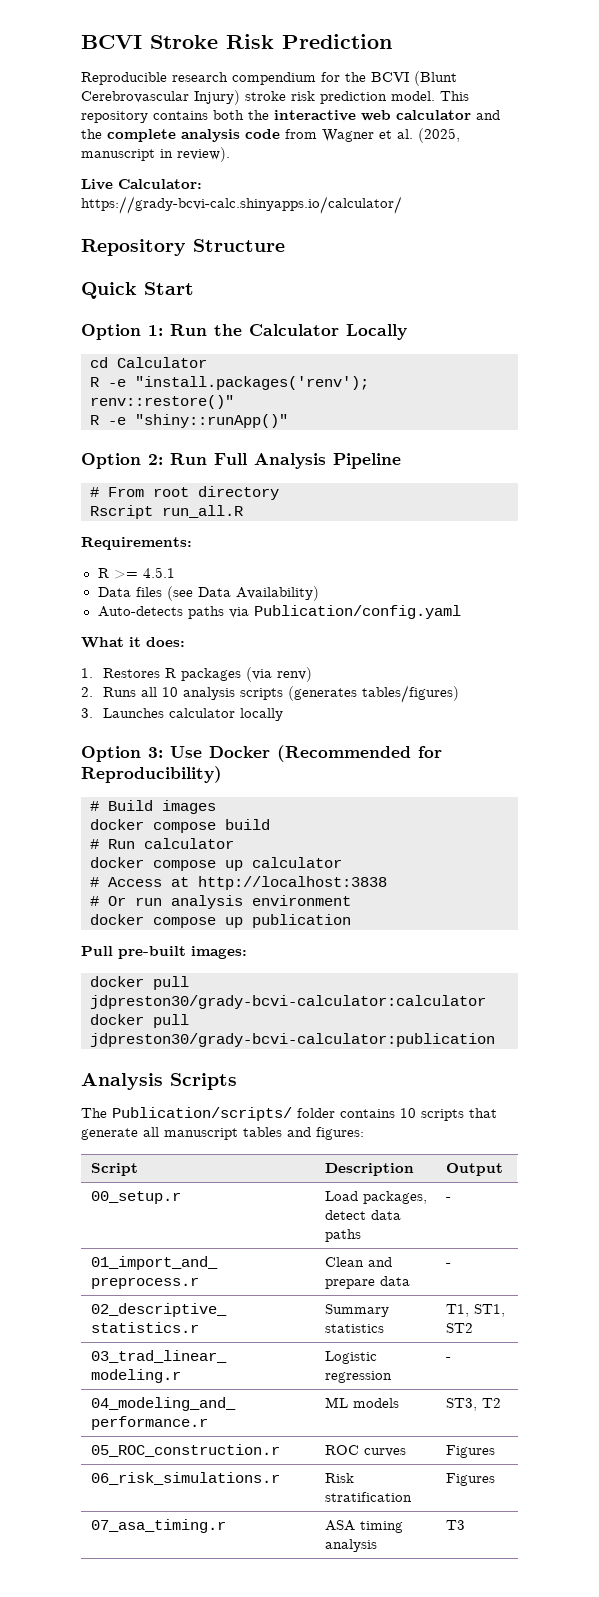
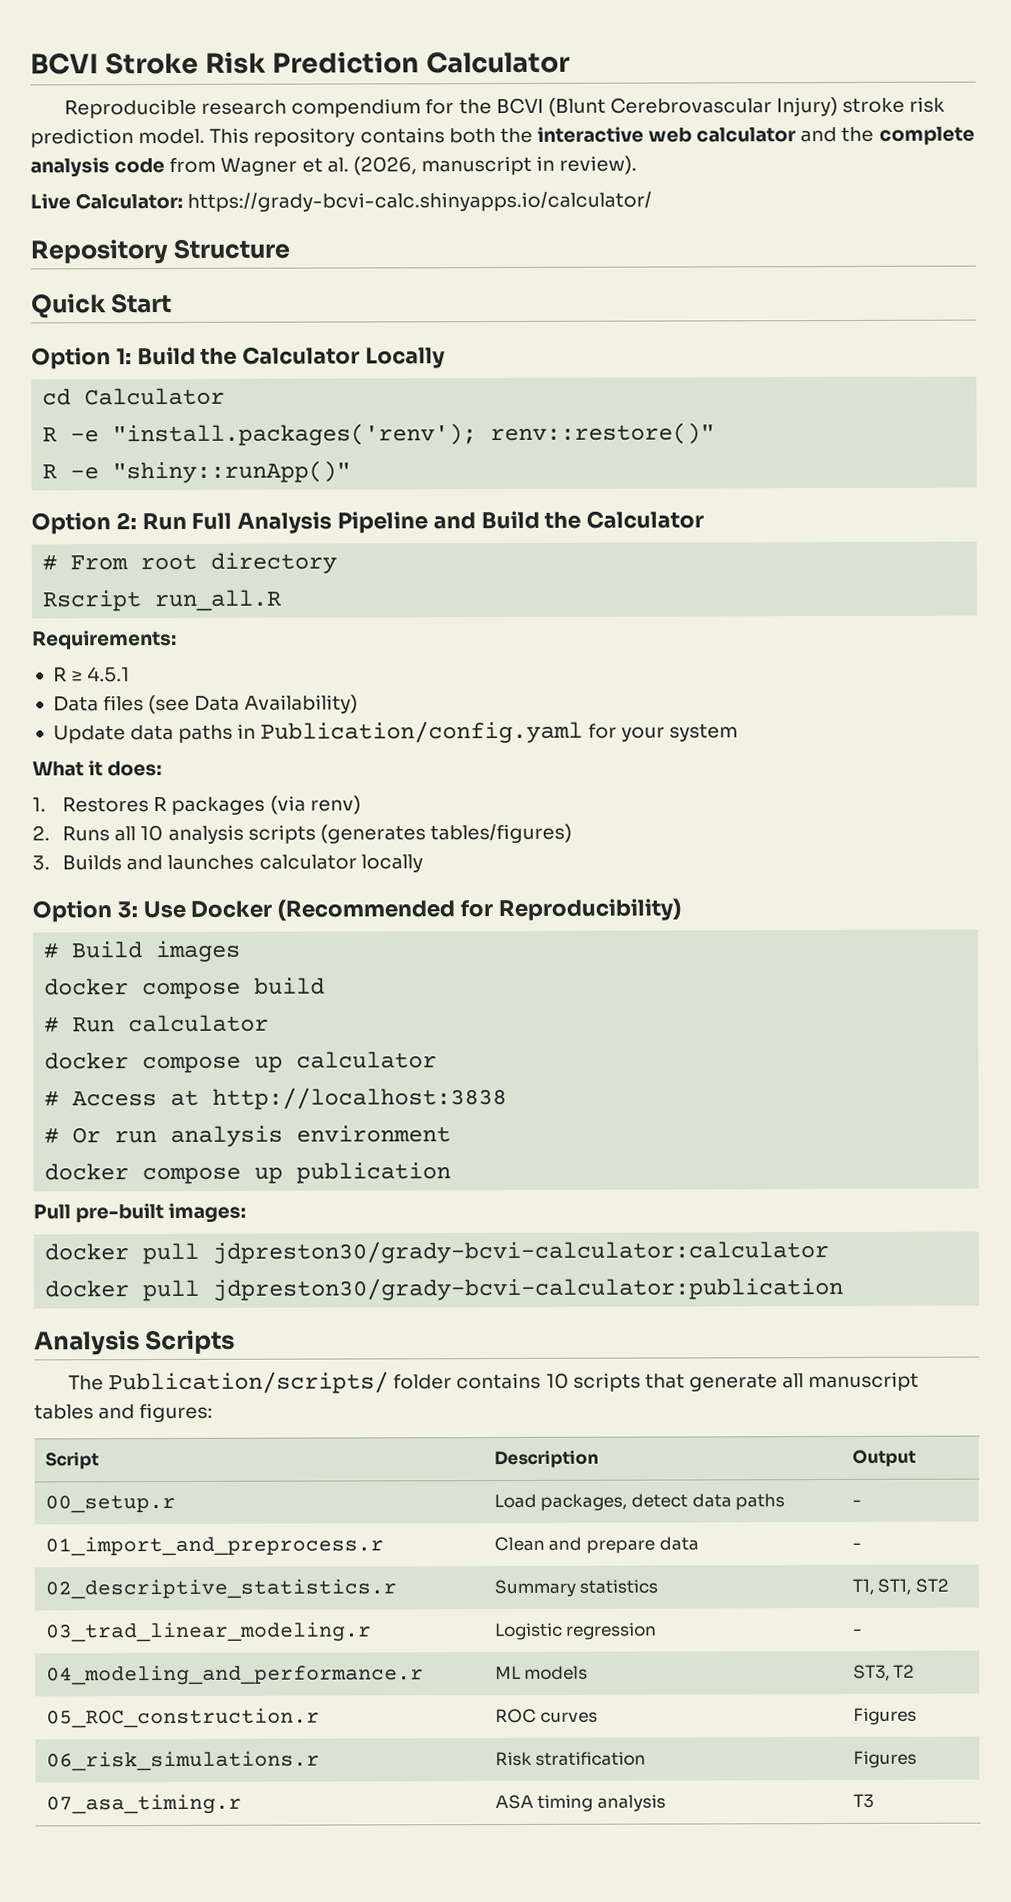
- BCVI Stroke Risk Prediction
+ BCVI Stroke Risk Prediction Calculator
- This repository contains both the interactive web calculator and the complete analysis code from Wagner et al. (2025, manuscript in review).
+ This repository contains both the interactive web calculator and the complete analysis code from Wagner et al. (2026, manuscript in review).
- Option 1: Run the Calculator Locally
+ Option 1: Build the Calculator Locally
- Option 2: Run Full Analysis Pipeline
+ Option 2: Run Full Analysis Pipeline and Build the Calculator
- R >= 4.5.1
+ R ≥ 4.5.1
- Auto-detects paths via Publication/config.yaml
+ Update data paths in Publication/config.yaml for your system
- 3. Launches calculator locally
+ 3. Builds and launches calculator locally

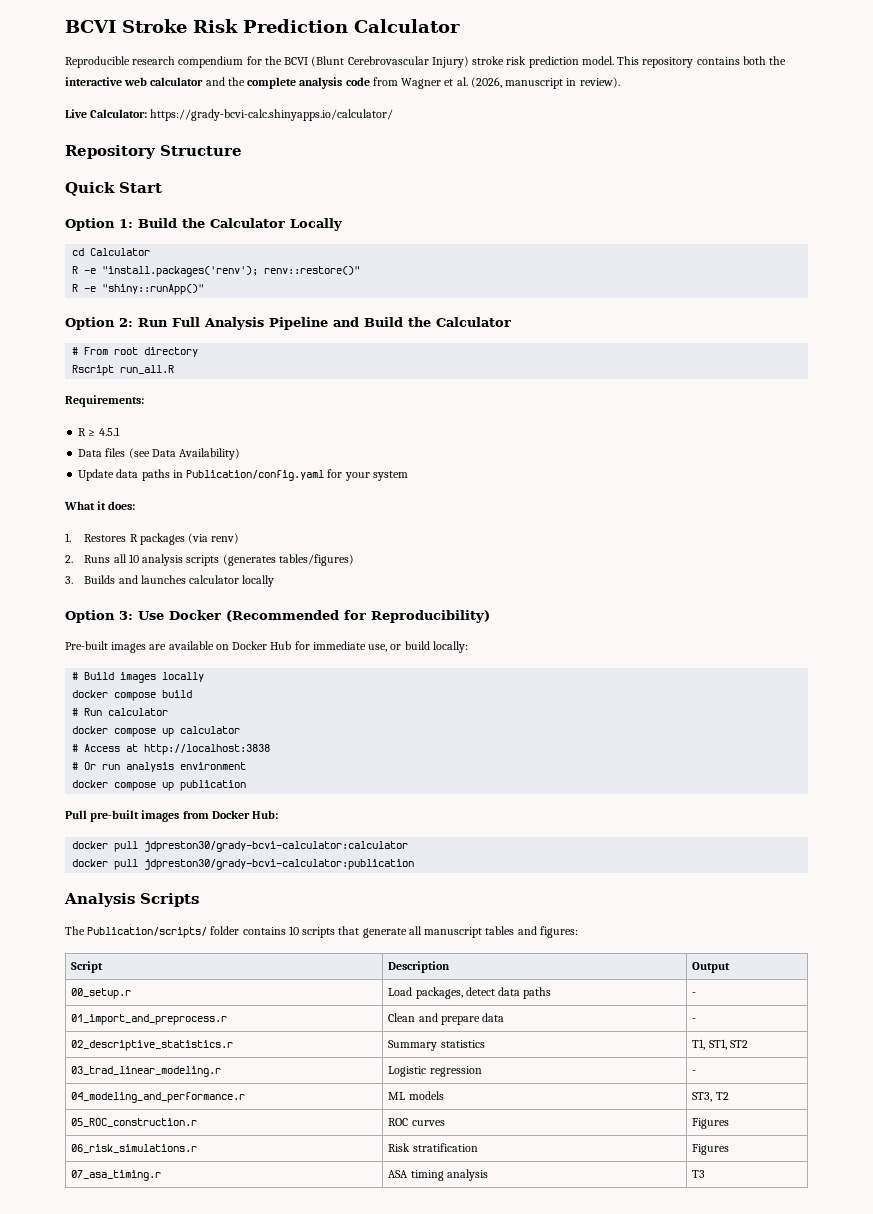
+ Pre-built images are available on Docker Hub for immediate use, or build locally:
- # Build images
+ # Build images locally
- Pull pre-built images:
+ Pull pre-built images from Docker Hub:

